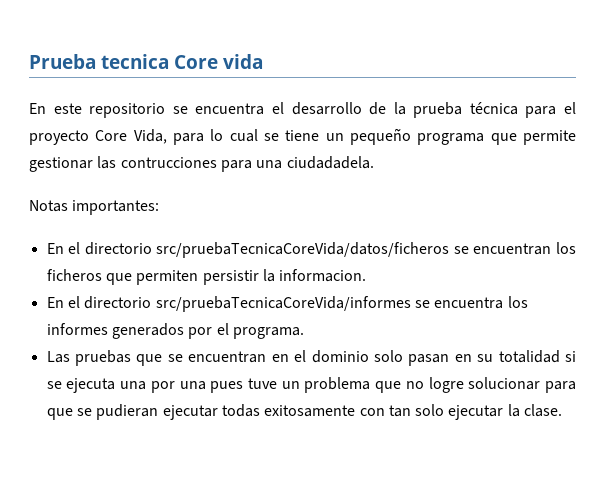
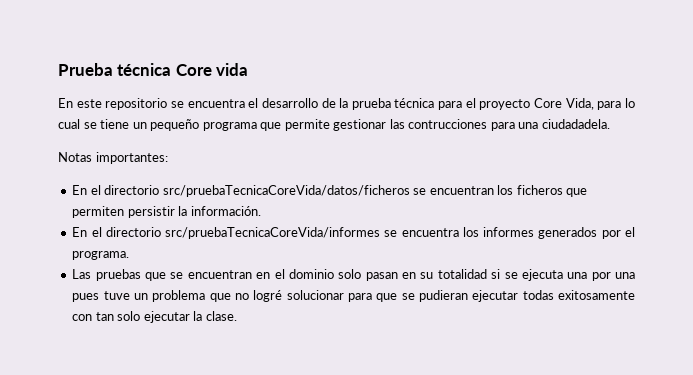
- Prueba tecnica Core vida
+ Prueba técnica Core vida
- En el directorio src/pruebaTecnicaCoreVida/datos/ficheros se encuentran los ficheros que permiten persistir la informacion.
+ En el directorio src/pruebaTecnicaCoreVida/datos/ficheros se encuentran los ficheros que permiten persistir la información.
- Las pruebas que se encuentran en el dominio solo pasan en su totalidad si se ejecuta una por una pues tuve un problema que no logre solucionar para que se pudieran ejecutar todas exitosamente con tan solo ejecutar la clase.
+ Las pruebas que se encuentran en el dominio solo pasan en su totalidad si se ejecuta una por una pues tuve un problema que no logré solucionar para que se pudieran ejecutar todas exitosamente con tan solo ejecutar la clase.

